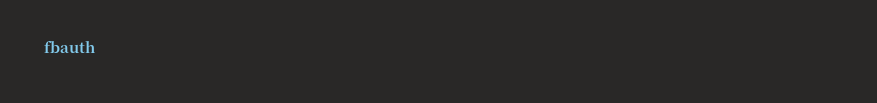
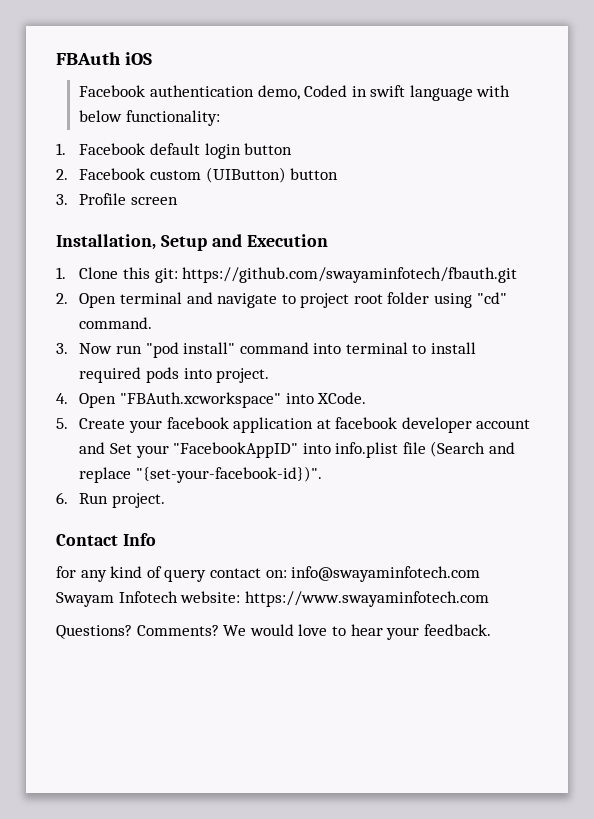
- fbauth
+ FBAuth iOS
+ Facebook authentication demo, Coded in swift language with below functionality:
+ 1. Facebook default login button
+ 2. Facebook custom (UIButton) button
+ 3. Profile screen
+ Installation, Setup and Execution
+ 1. Clone this git: https://github.com/swayaminfotech/fbauth.git
+ 2. Open terminal and navigate to project root folder using "cd" command.
+ 3. Now run "pod install" command into terminal to install required pods into project.
+ 4. Open "FBAuth.xcworkspace" into XCode.
+ 5. Create your facebook application at facebook developer account and Set your "FacebookAppID" into info.plist file (Search and replace "{set-your-facebook-id})".
+ 6. Run project.
+ Contact Info
+ for any kind of query contact on: info@swayaminfotech.com Swayam Infotech website: https://www.swayaminfotech.com
+ Questions? Comments? We would love to hear your feedback.

